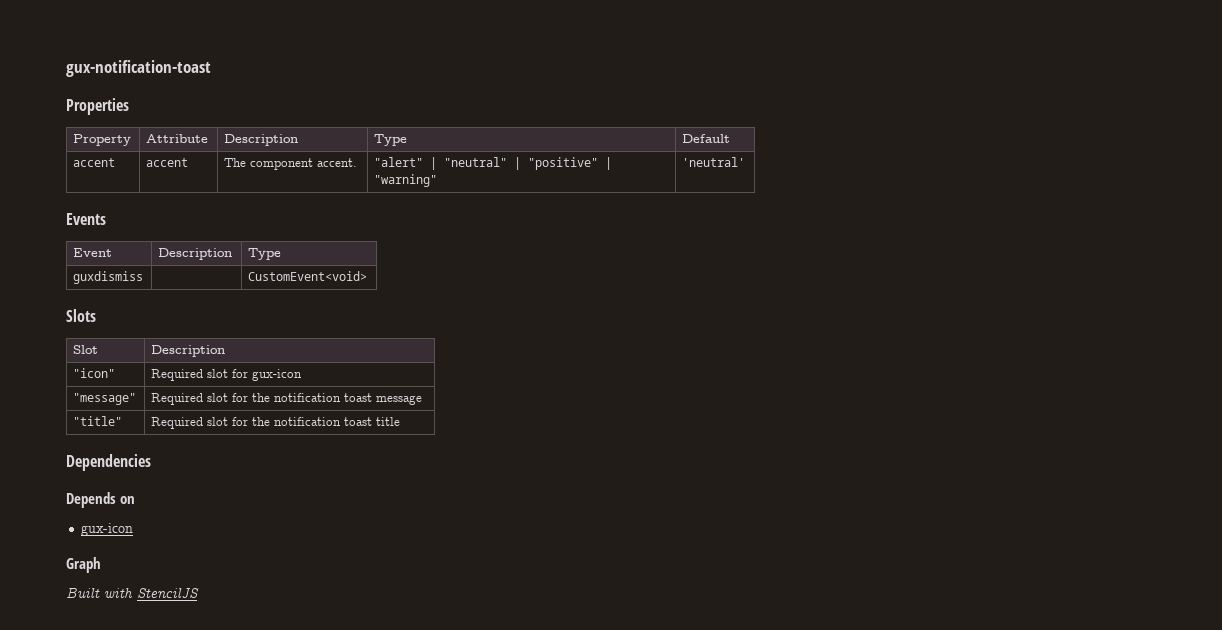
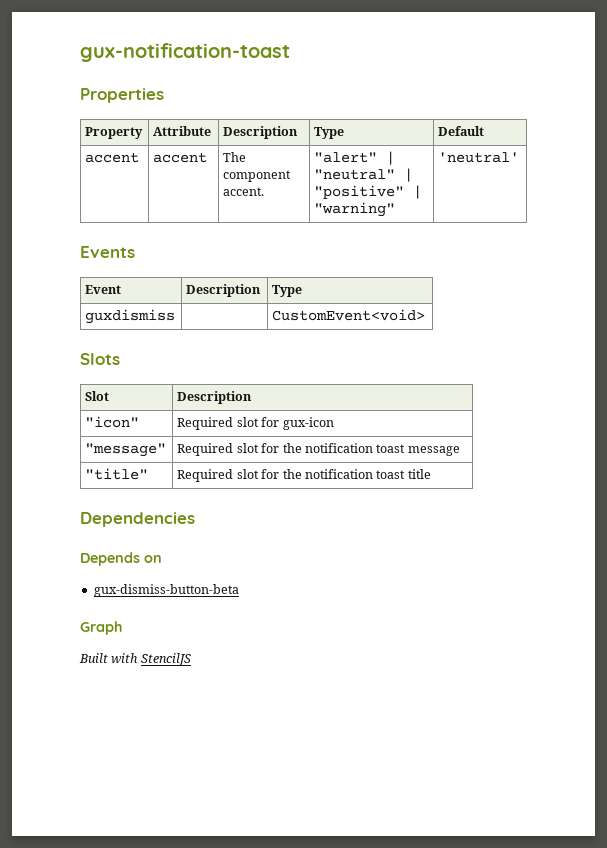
  Depends on
- gux-icon
+ gux-dismiss-button-beta

